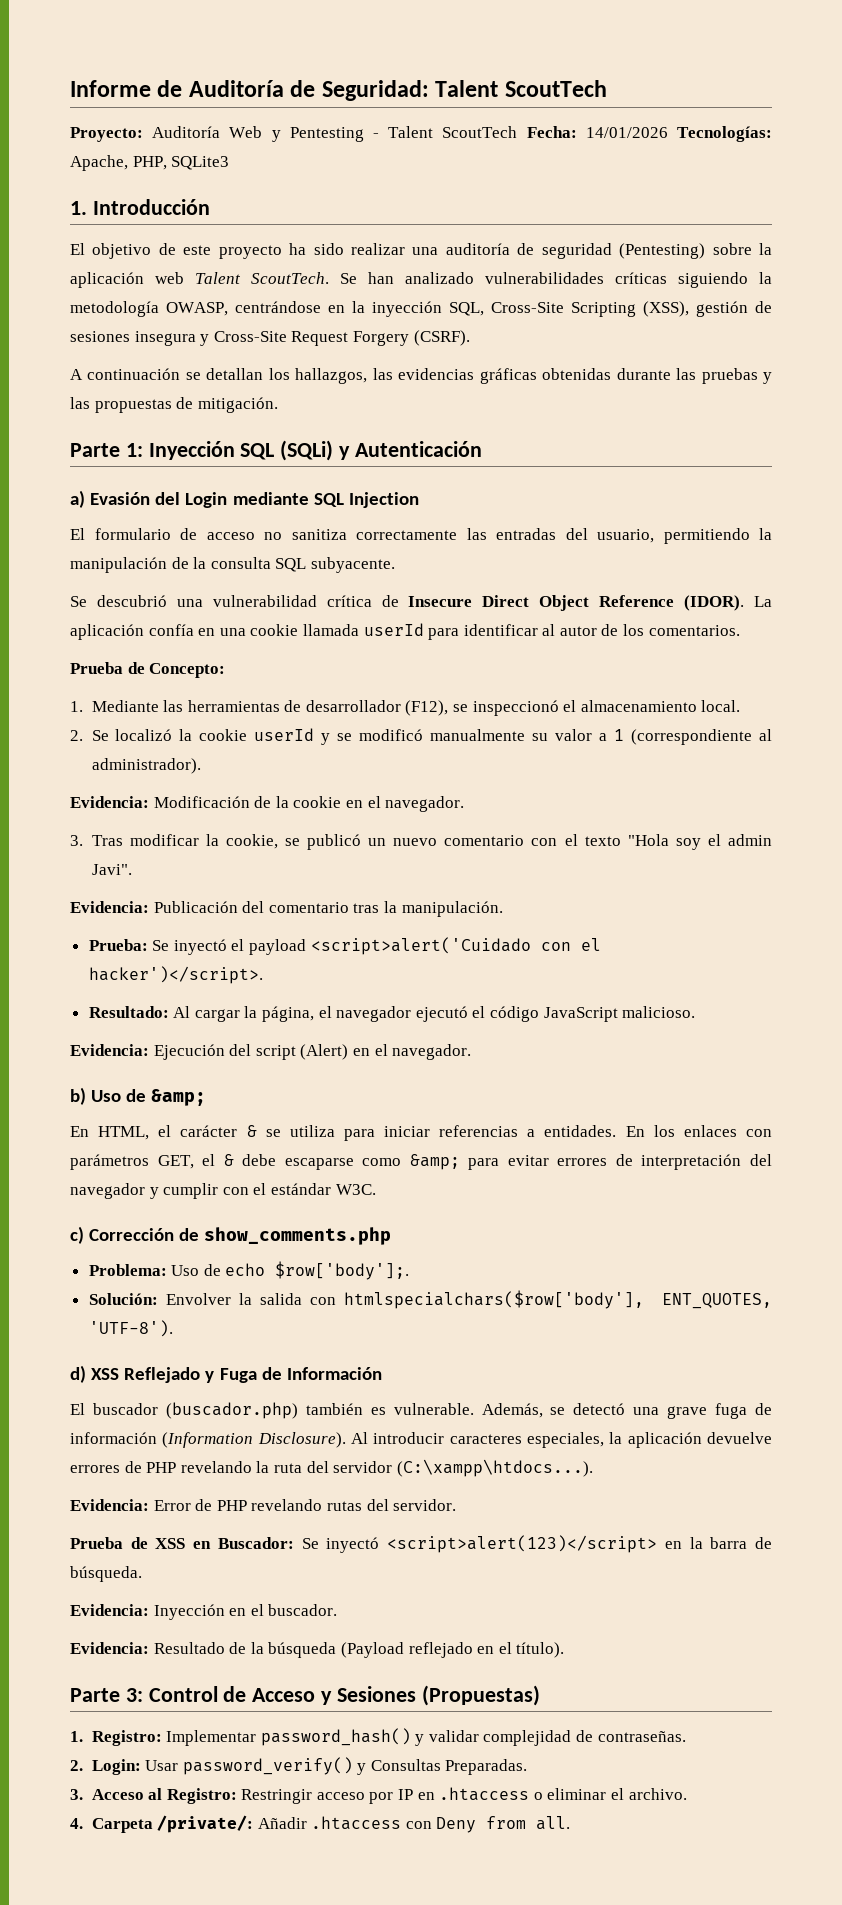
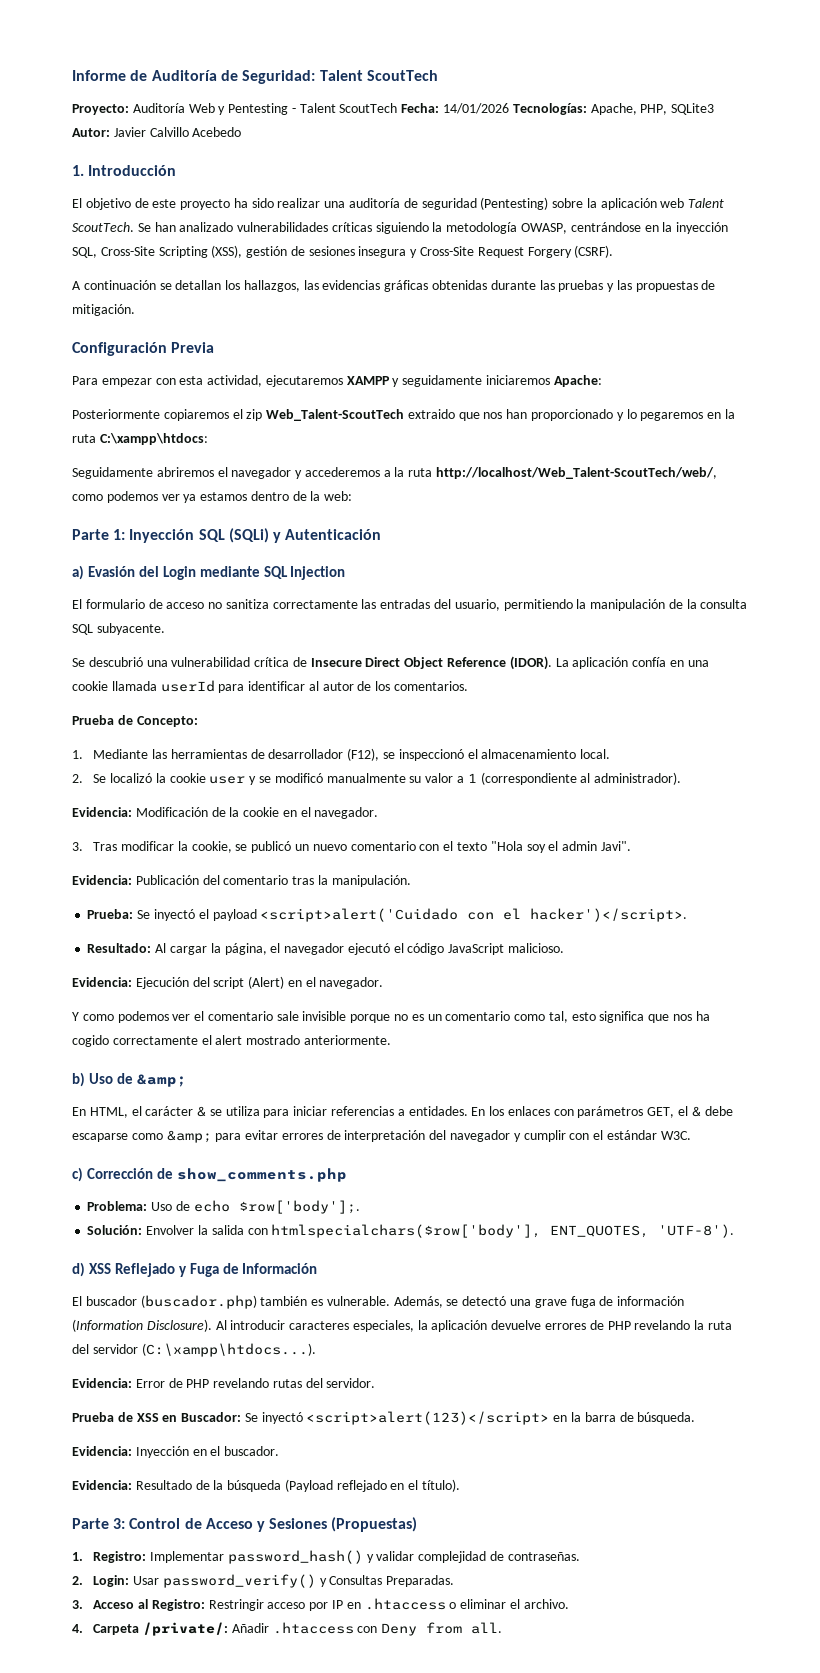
- Proyecto: Auditoría Web y Pentesting - Talent ScoutTech Fecha: 14/01/2026 Tecnologías: Apache, PHP, SQLite3
+ Proyecto: Auditoría Web y Pentesting - Talent ScoutTech Fecha: 14/01/2026 Tecnologías: Apache, PHP, SQLite3 Autor: Javier Calvillo Acebedo
+ Configuración Previa
+ Para empezar con esta actividad, ejecutaremos XAMPP y seguidamente iniciaremos Apache:
+ Posteriormente copiaremos el zip Web_Talent-ScoutTech extraido que nos han proporcionado y lo pegaremos en la ruta C:\xampp\htdocs:
+ Seguidamente abriremos el navegador y accederemos a la ruta http://localhost/Web_Talent-ScoutTech/web/, como podemos ver ya estamos dentro de la web:
- 2. Se localizó la cookie userId y se modificó manualmente su valor a 1 (correspondiente al administrador).
+ 2. Se localizó la cookie user y se modificó manualmente su valor a 1 (correspondiente al administrador).
+ Y como podemos ver el comentario sale invisible porque no es un comentario como tal, esto significa que nos ha cogido correctamente el alert mostrado anteriormente.

